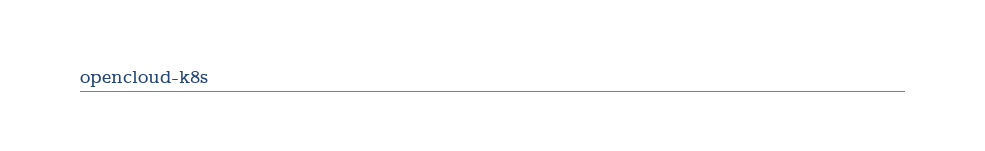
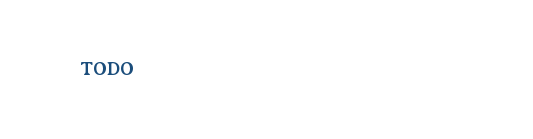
- opencloud-k8s
+ TODO

